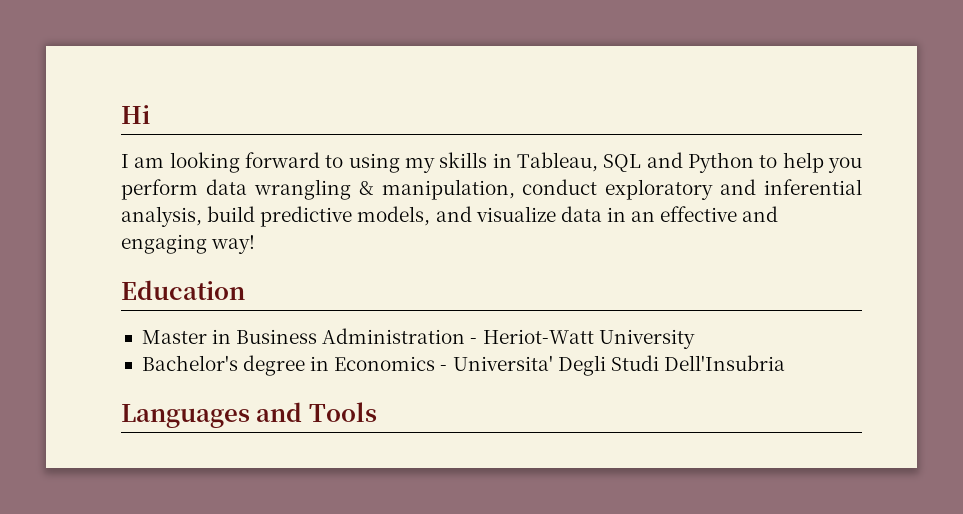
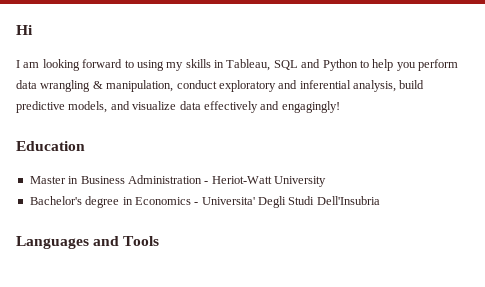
- I am looking forward to using my skills in Tableau, SQL and Python to help you perform data wrangling & manipulation, conduct exploratory and inferential analysis, build predictive models, and visualize data in an effective and engaging way!
+ I am looking forward to using my skills in Tableau, SQL and Python to help you perform data wrangling & manipulation, conduct exploratory and inferential analysis, build predictive models, and visualize data effectively and engagingly!

